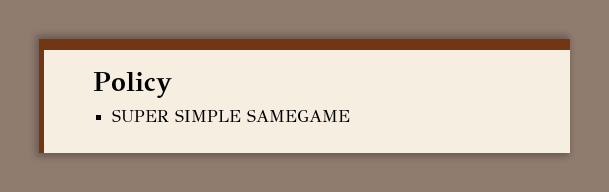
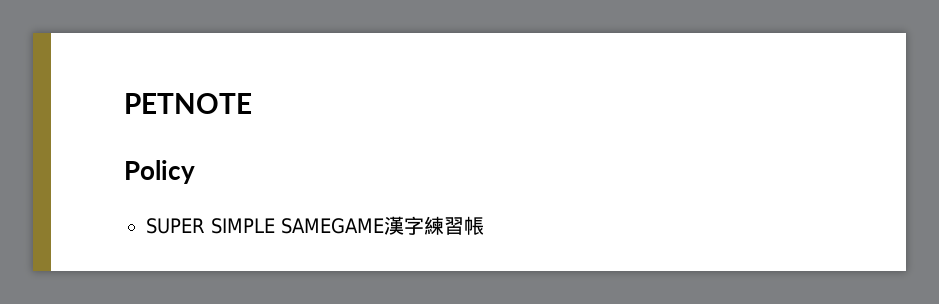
+ PETNOTE
- SUPER SIMPLE SAMEGAME
+ SUPER SIMPLE SAMEGAME漢字練習帳

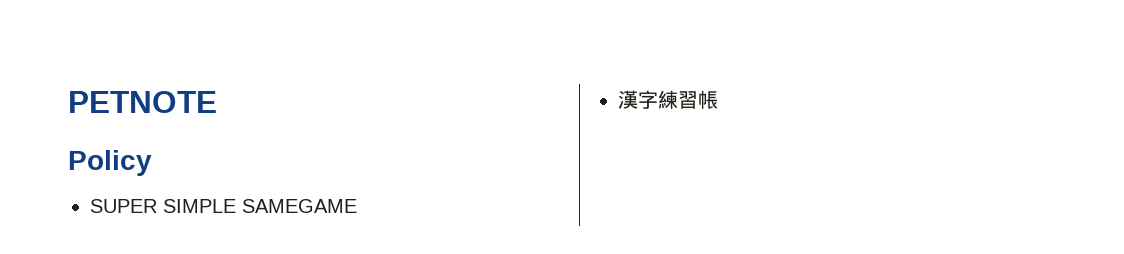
- SUPER SIMPLE SAMEGAME漢字練習帳
+ SUPER SIMPLE SAMEGAME
+ 漢字練習帳

